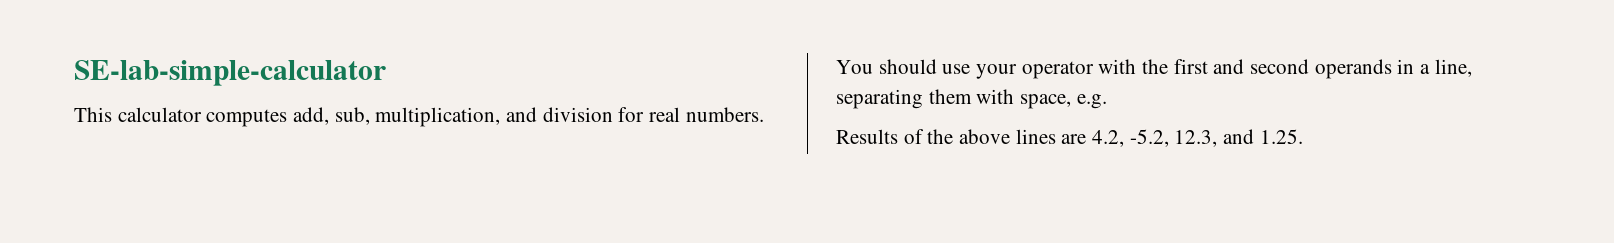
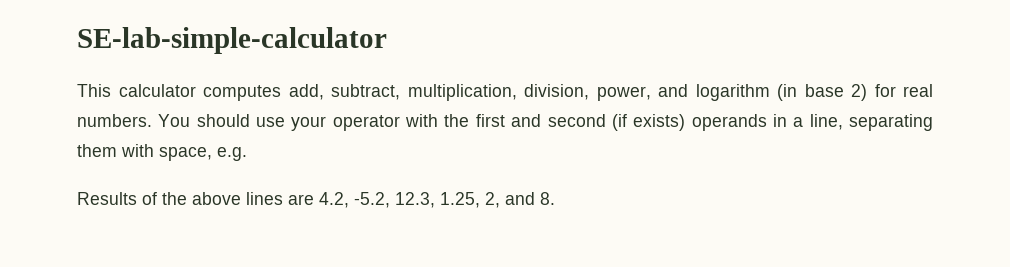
- This calculator computes add, sub, multiplication, and division for real numbers.
+ This calculator computes add, subtract, multiplication, division, power, and logarithm (in base 2) for real numbers.
- You should use your operator with the first and second operands in a line, separating them with space, e.g.
+ You should use your operator with the first and second (if exists) operands in a line, separating them with space, e.g.
- Results of the above lines are 4.2, -5.2, 12.3, and 1.25.
+ Results of the above lines are 4.2, -5.2, 12.3, 1.25, 2, and 8.

